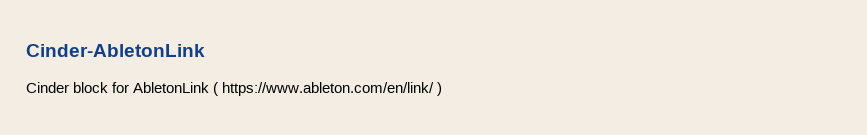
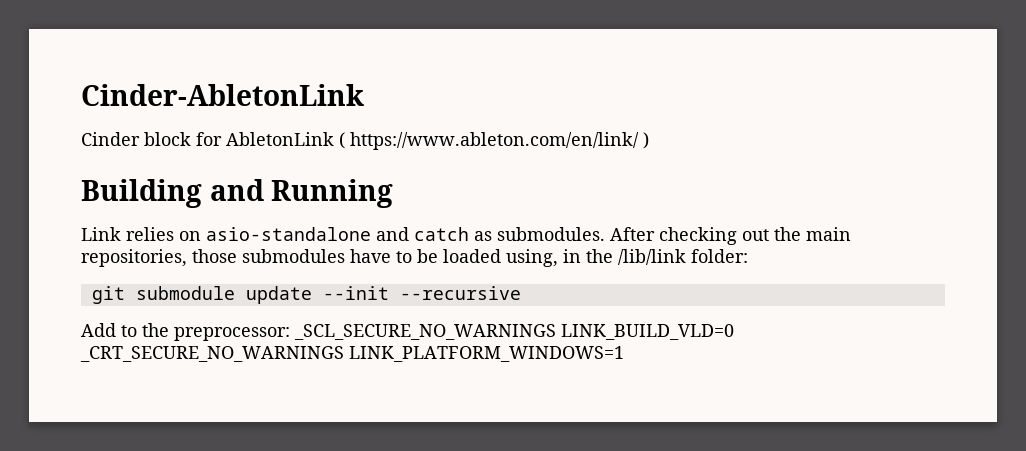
+ Building and Running
+ Link relies on asio-standalone and catch as submodules. After checking out the main repositories, those submodules have to be loaded using, in the /lib/link folder:
+ git submodule update --init --recursive
+ Add to the preprocessor: _SCL_SECURE_NO_WARNINGS LINK_BUILD_VLD=0 _CRT_SECURE_NO_WARNINGS LINK_PLATFORM_WINDOWS=1

